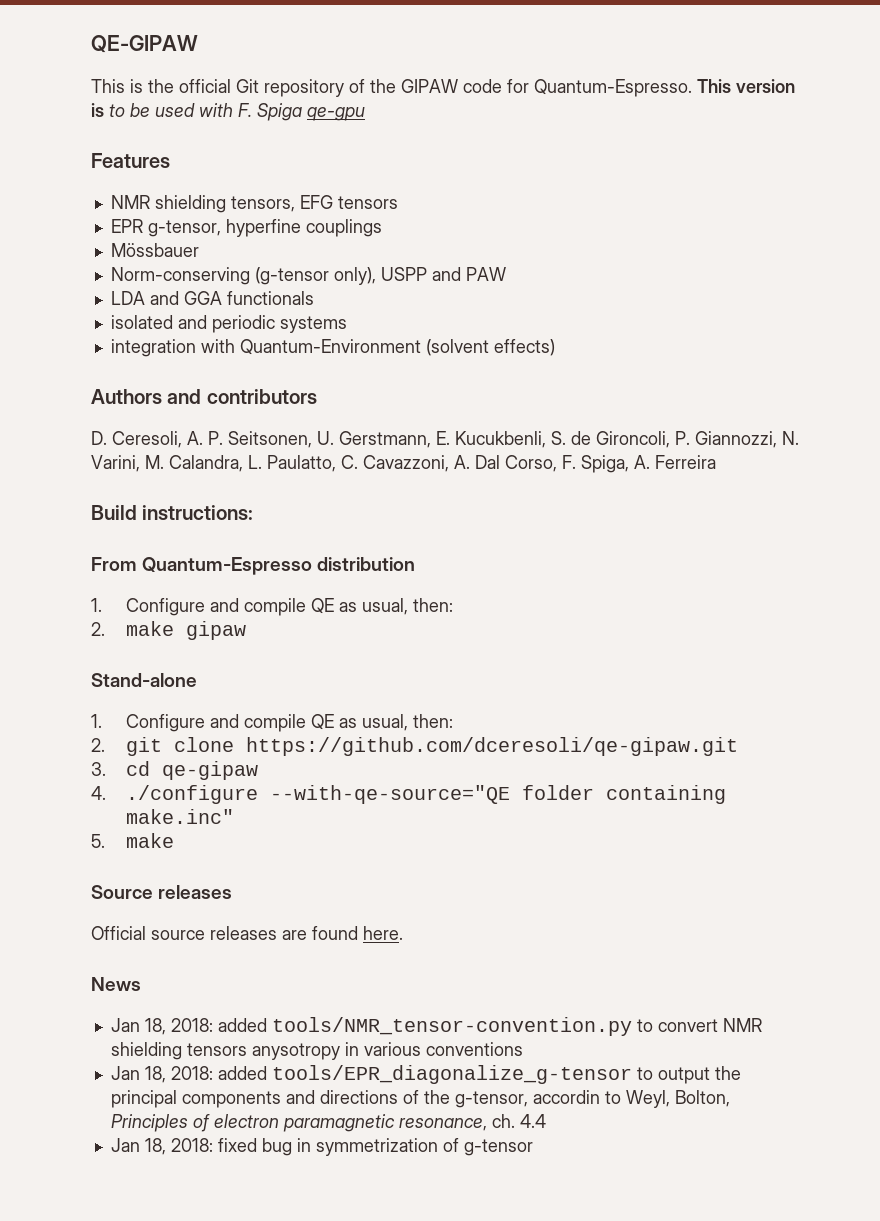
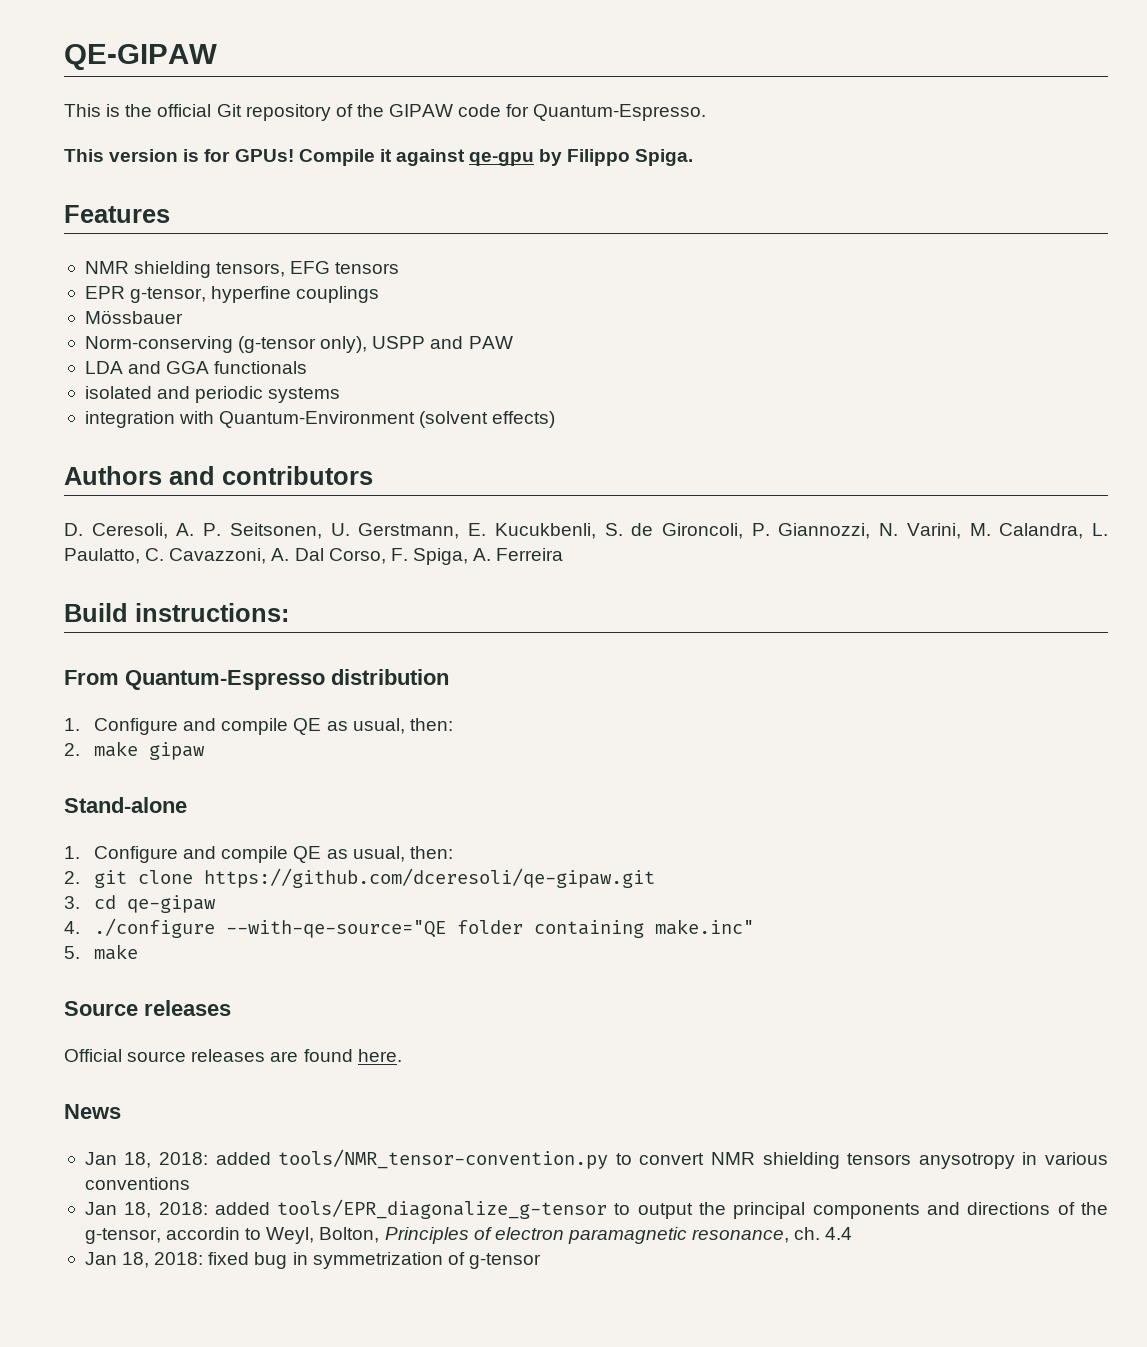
- This is the official Git repository of the GIPAW code for Quantum-Espresso. This version is to be used with F. Spiga qe-gpu
+ This is the official Git repository of the GIPAW code for Quantum-Espresso.
+ This version is for GPUs! Compile it against qe-gpu by Filippo Spiga.

